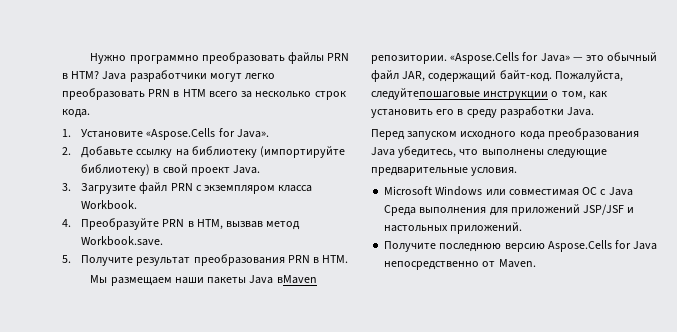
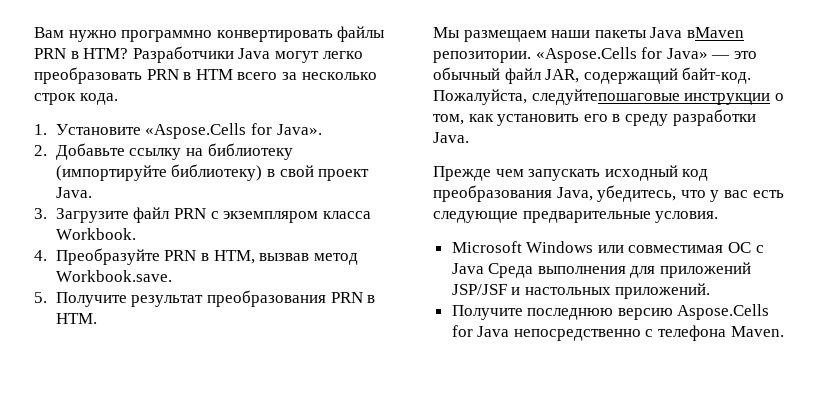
- Нужно программно преобразовать файлы PRN в HTM?
+ Вам нужно программно конвертировать файлы PRN в HTM?
- Java разработчики могут легко преобразовать PRN в HTM всего за несколько строк кода.
+ Разработчики Java могут легко преобразовать PRN в HTM всего за несколько строк кода.
- Перед запуском исходного кода преобразования Java убедитесь, что выполнены следующие предварительные условия.
+ Прежде чем запускать исходный код преобразования Java, убедитесь, что у вас есть следующие предварительные условия.
- Получите последнюю версию Aspose.Cells for Java непосредственно от Maven.
+ Получите последнюю версию Aspose.Cells for Java непосредственно с телефона Maven.

